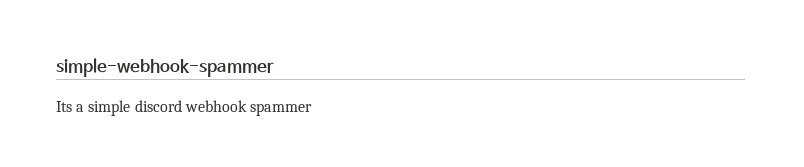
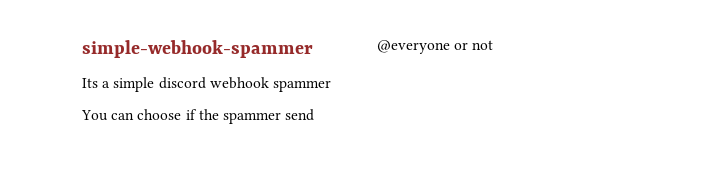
+ You can choose if the spammer send @everyone or not

